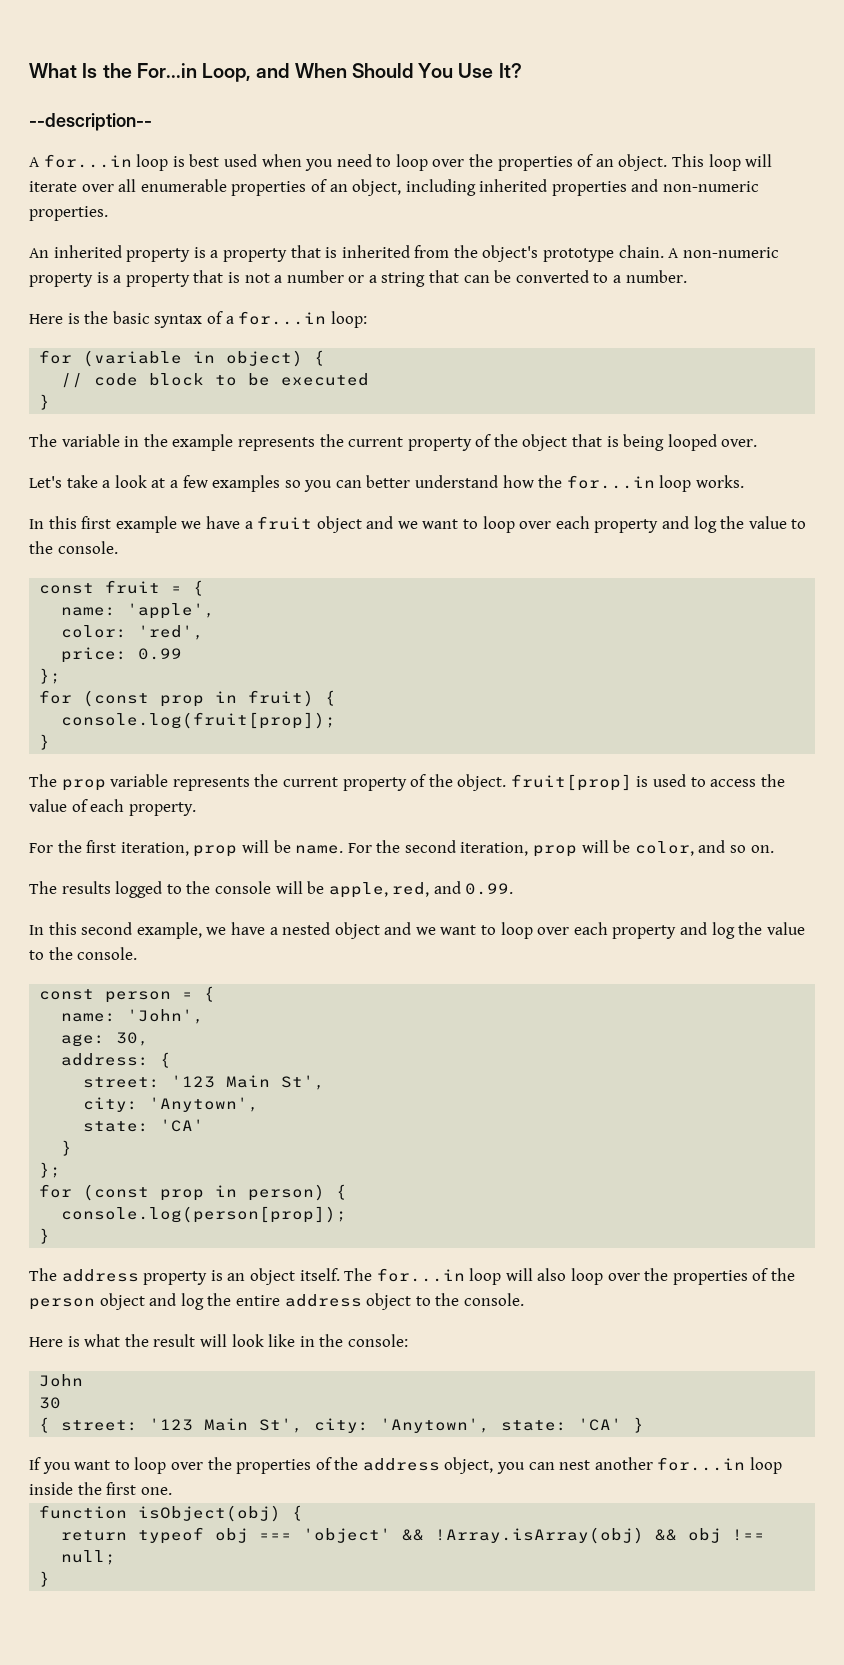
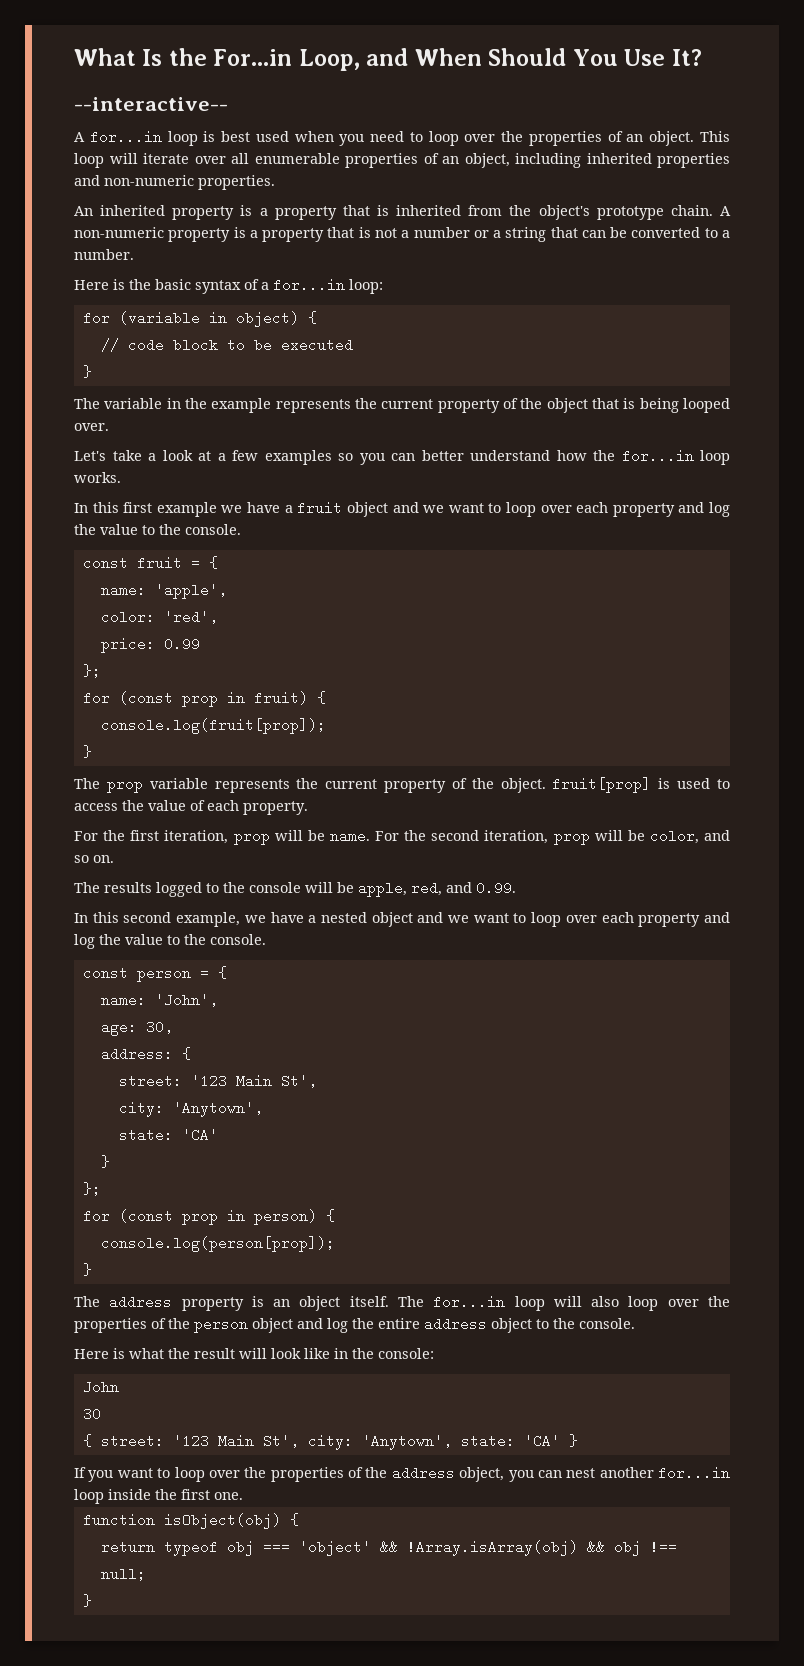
- --description--
+ --interactive--

